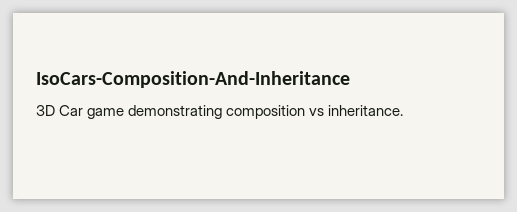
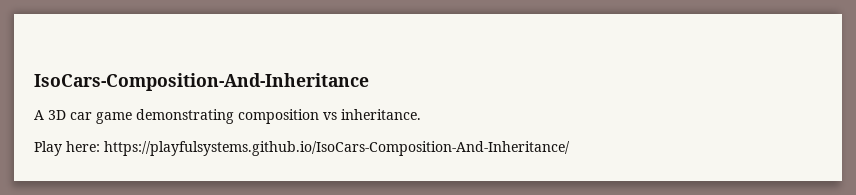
- 3D Car game demonstrating composition vs inheritance.
+ A 3D car game demonstrating composition vs inheritance.
+ Play here: https://playfulsystems.github.io/IsoCars-Composition-And-Inheritance/

